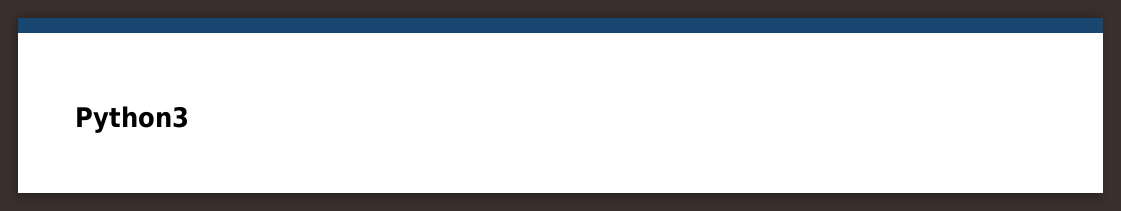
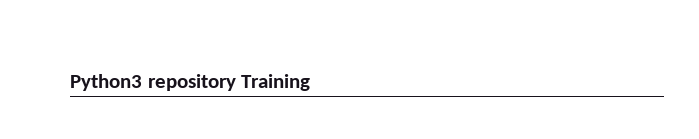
- Python3
+ Python3 repository Training

